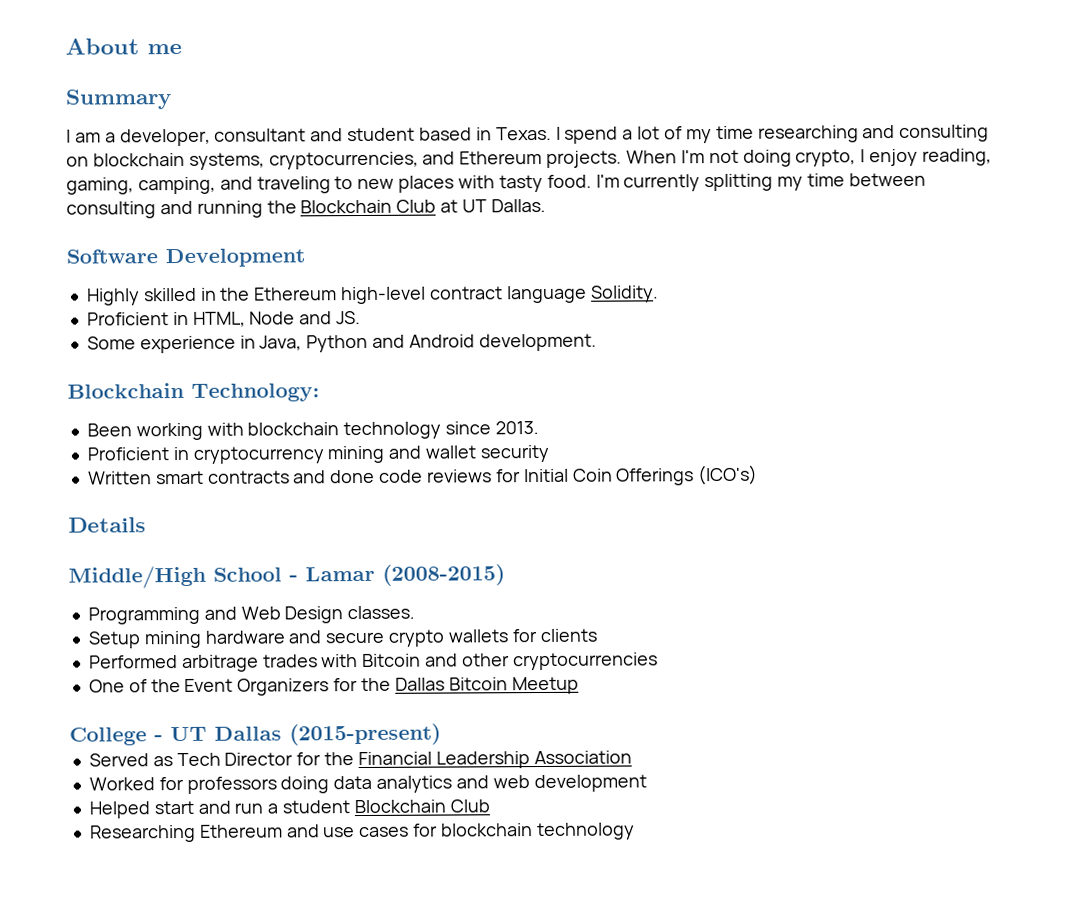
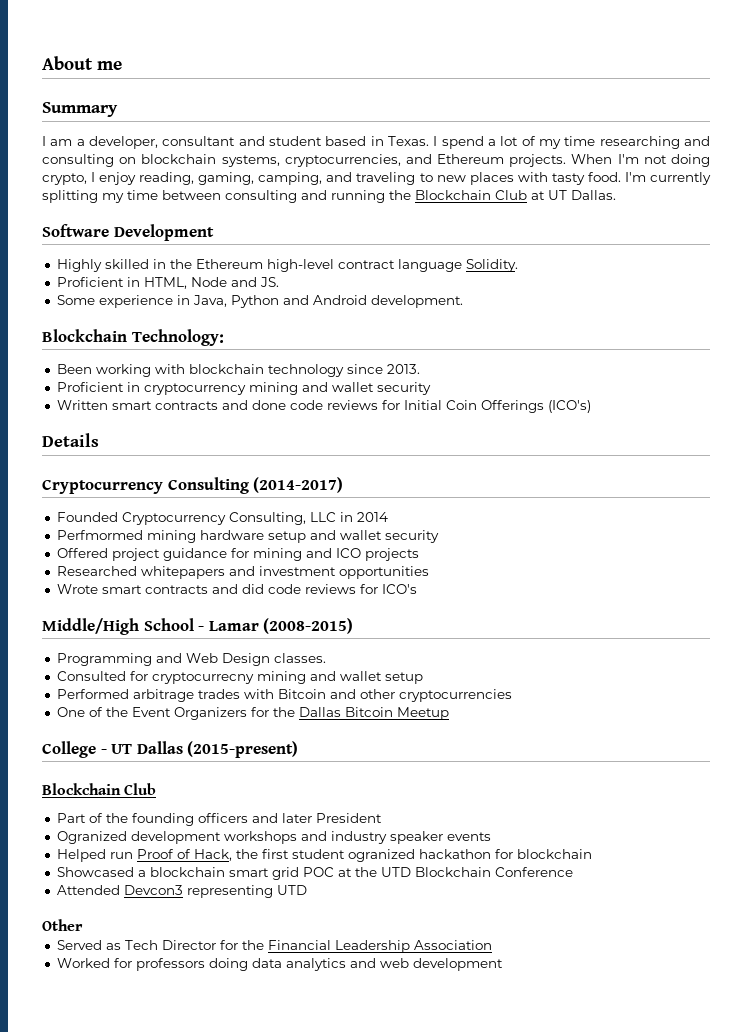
+ Cryptocurrency Consulting (2014-2017)
+ Founded Cryptocurrency Consulting, LLC in 2014
+ Perfmormed mining hardware setup and wallet security
+ Offered project guidance for mining and ICO projects
+ Researched whitepapers and investment opportunities
+ Wrote smart contracts and did code reviews for ICO's
- Setup mining hardware and secure crypto wallets for clients
+ Consulted for cryptocurrecny mining and wallet setup
  College - UT Dallas (2015-present)
+ Blockchain Club
+ Part of the founding officers and later President
+ Ogranized development workshops and industry speaker events
+ Helped run Proof of Hack, the first student ogranized hackathon for blockchain
+ Showcased a blockchain smart grid POC at the UTD Blockchain Conference
+ Attended Devcon3 representing UTD
+ Other
- Helped start and run a student Blockchain Club
- Researching Ethereum and use cases for blockchain technology

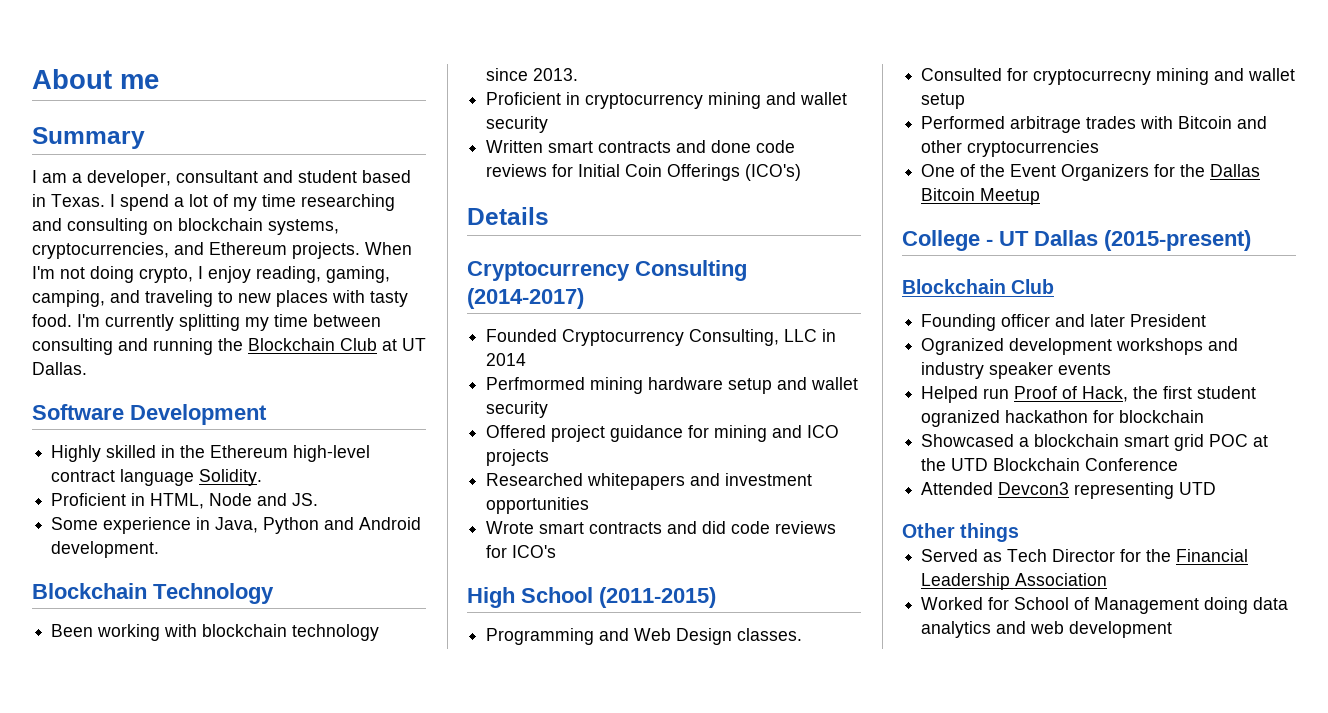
- Blockchain Technology:
+ Blockchain Technology
- Middle/High School - Lamar (2008-2015)
+ High School (2011-2015)
- Part of the founding officers and later President
+ Founding officer and later President
- Other
+ Other things
- Worked for professors doing data analytics and web development
+ Worked for School of Management doing data analytics and web development

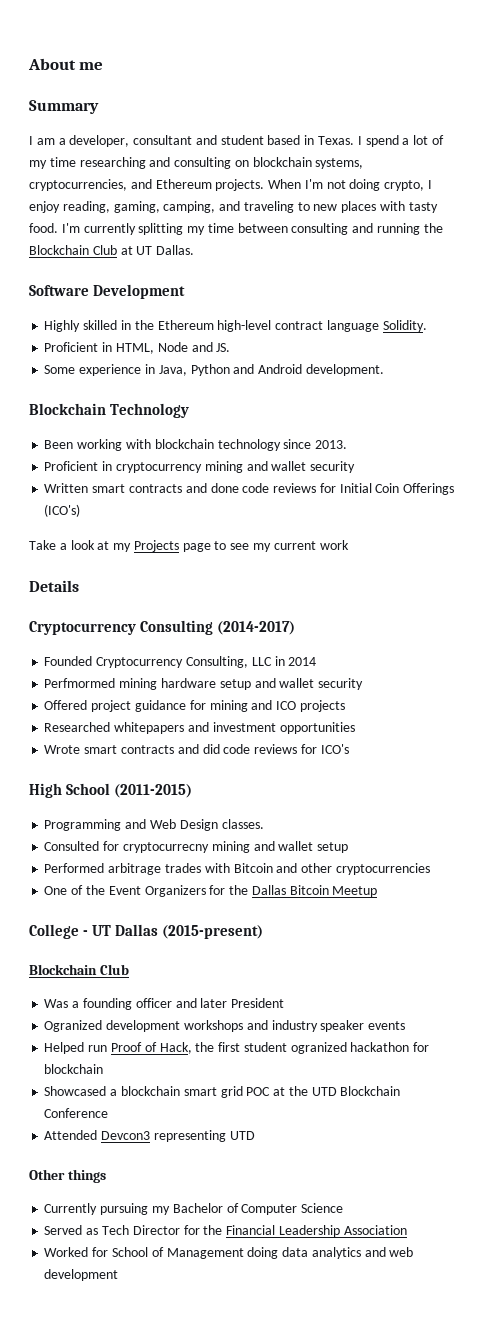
+ Take a look at my Projects page to see my current work
- Founding officer and later President
+ Was a founding officer and later President
+ Currently pursuing my Bachelor of Computer Science

